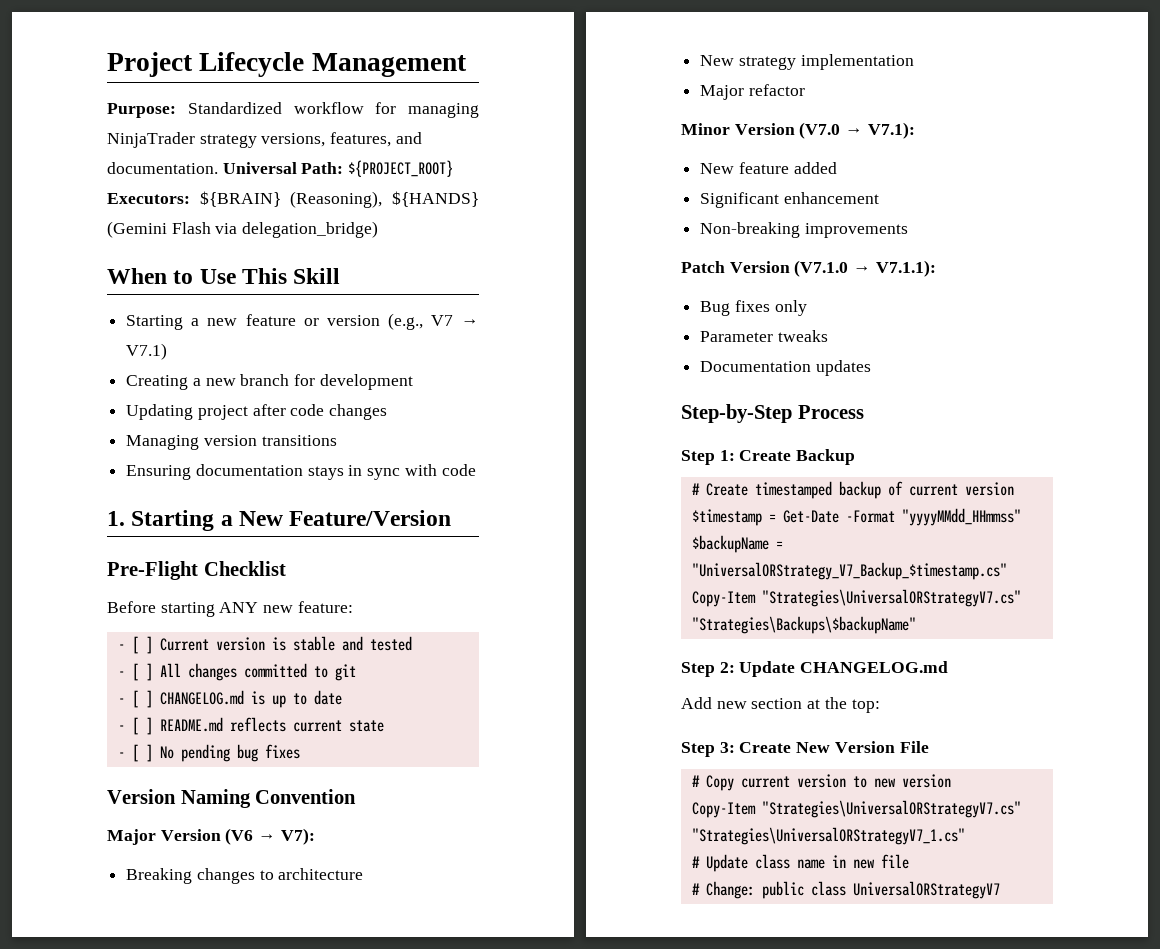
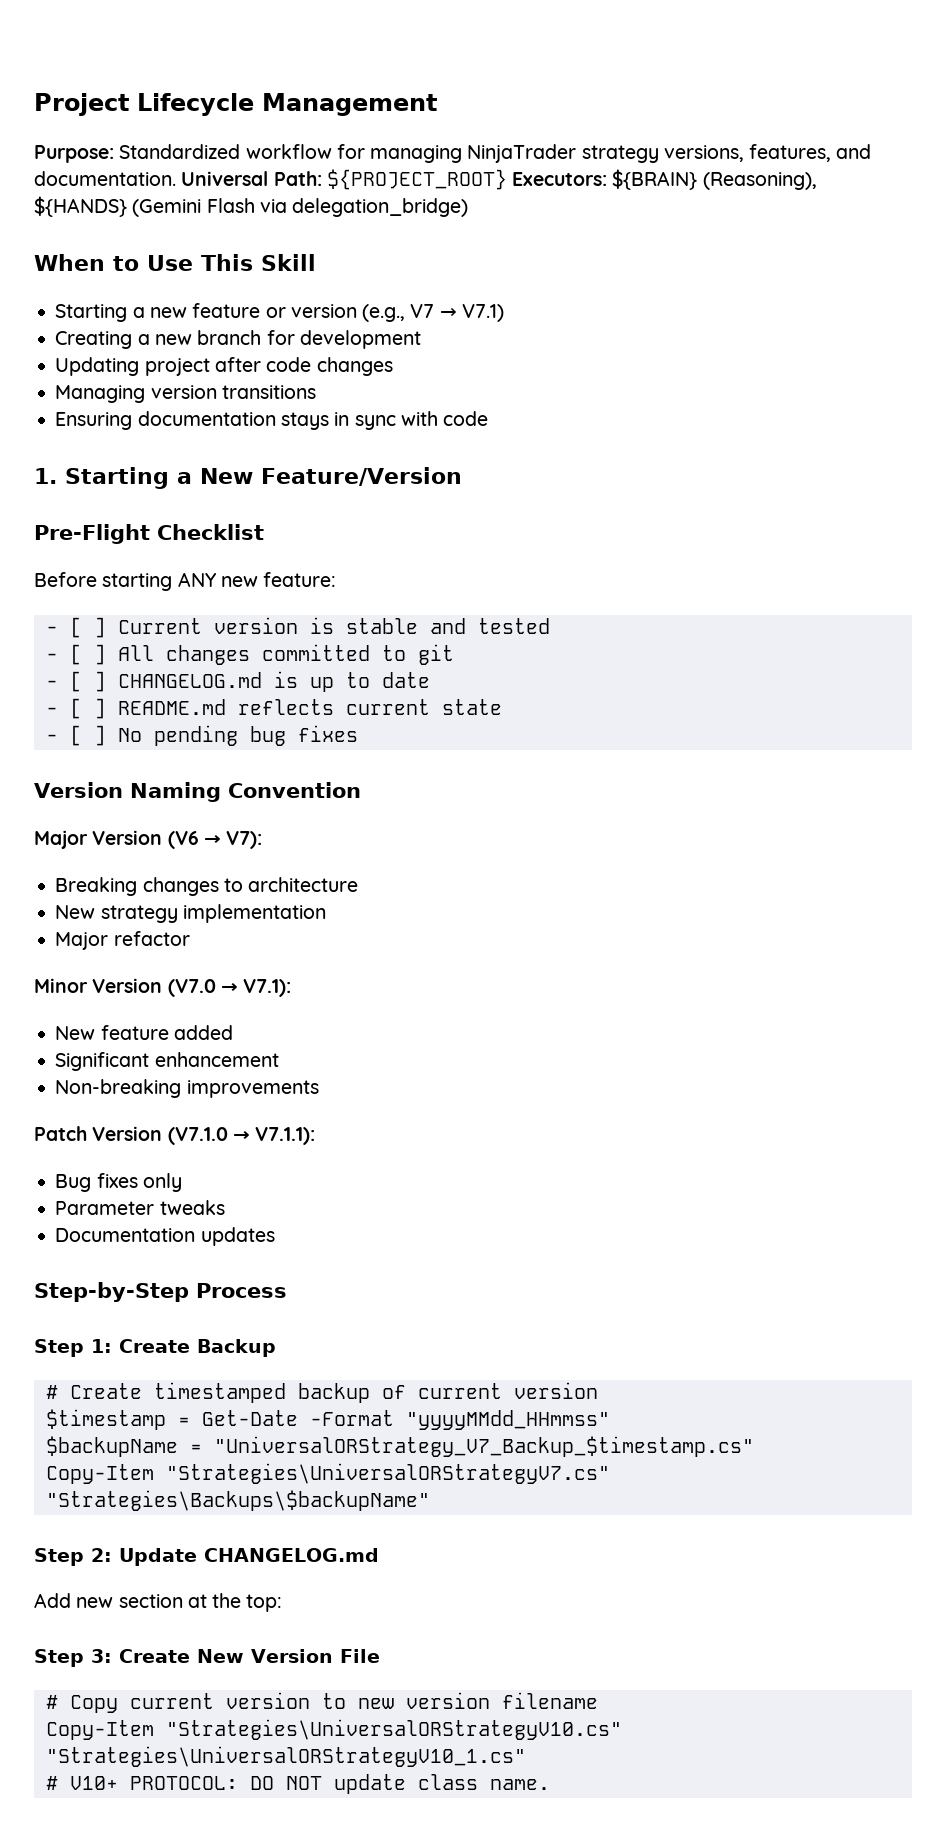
- # Copy current version to new version
- Copy-Item "Strategies\UniversalORStrategyV7.cs" "Strategies\UniversalORStrategyV7_1.cs"
- # Update class name in new file
- # Change: public class UniversalORStrategyV7
+ # Copy current version to new version filename
+ Copy-Item "Strategies\UniversalORStrategyV10.cs" "Strategies\UniversalORStrategyV10_1.cs"
+ # V10+ PROTOCOL: DO NOT update class name.

